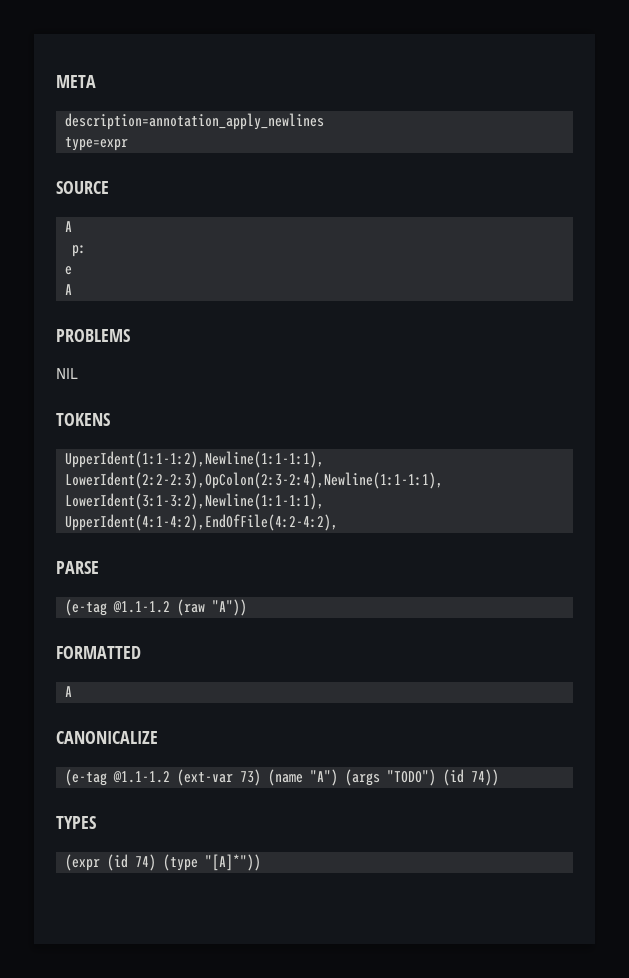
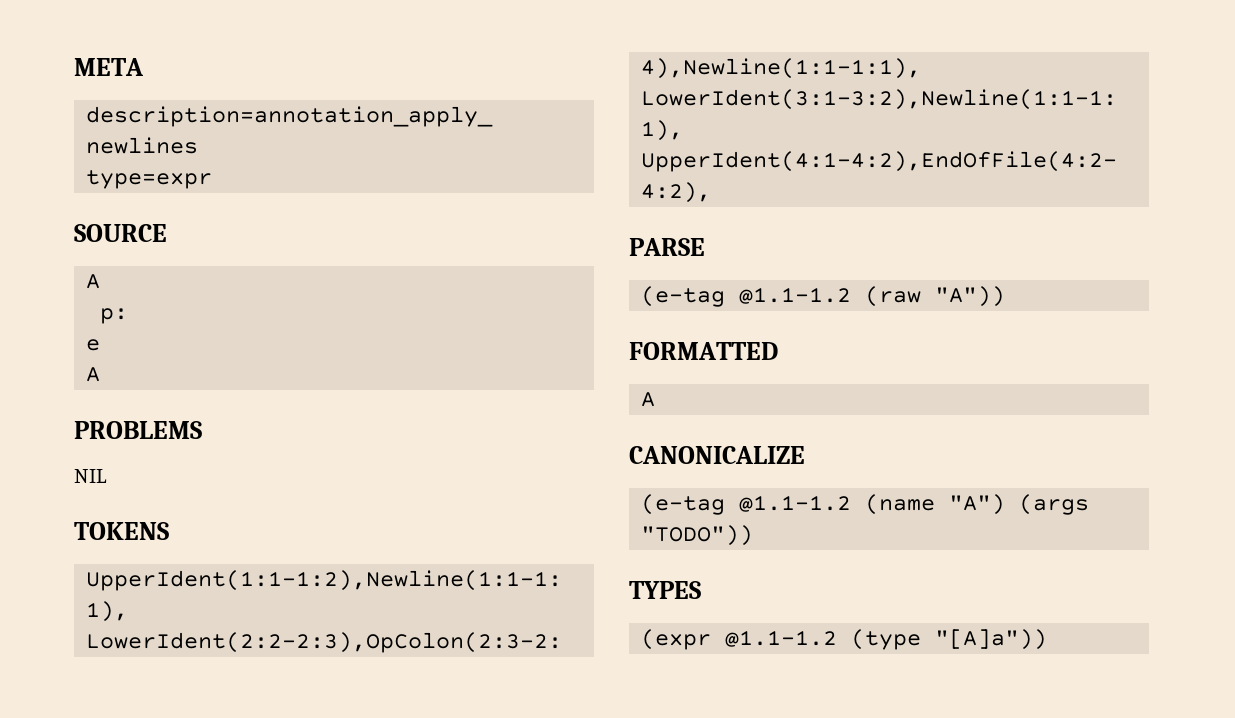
- (e-tag @1.1-1.2 (ext-var 73) (name "A") (args "TODO") (id 74))
+ (e-tag @1.1-1.2 (name "A") (args "TODO"))
- (expr (id 74) (type "[A]*"))
+ (expr @1.1-1.2 (type "[A]a"))

